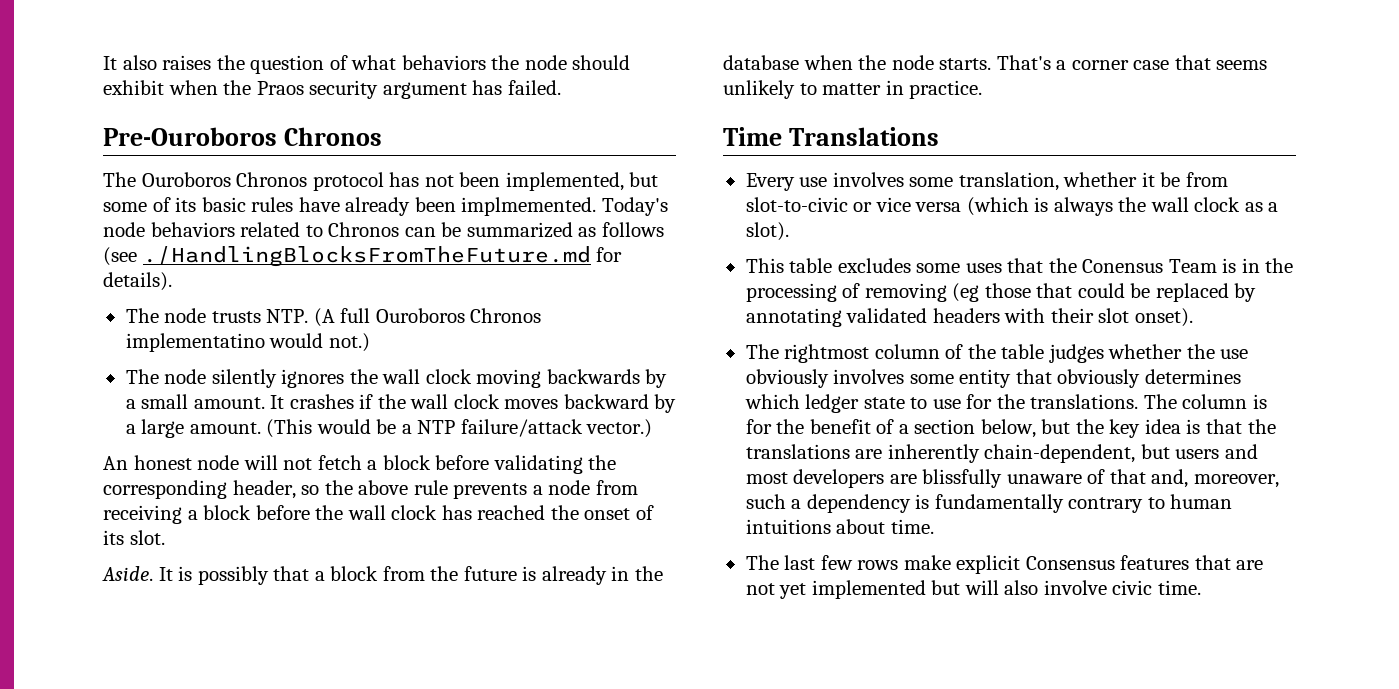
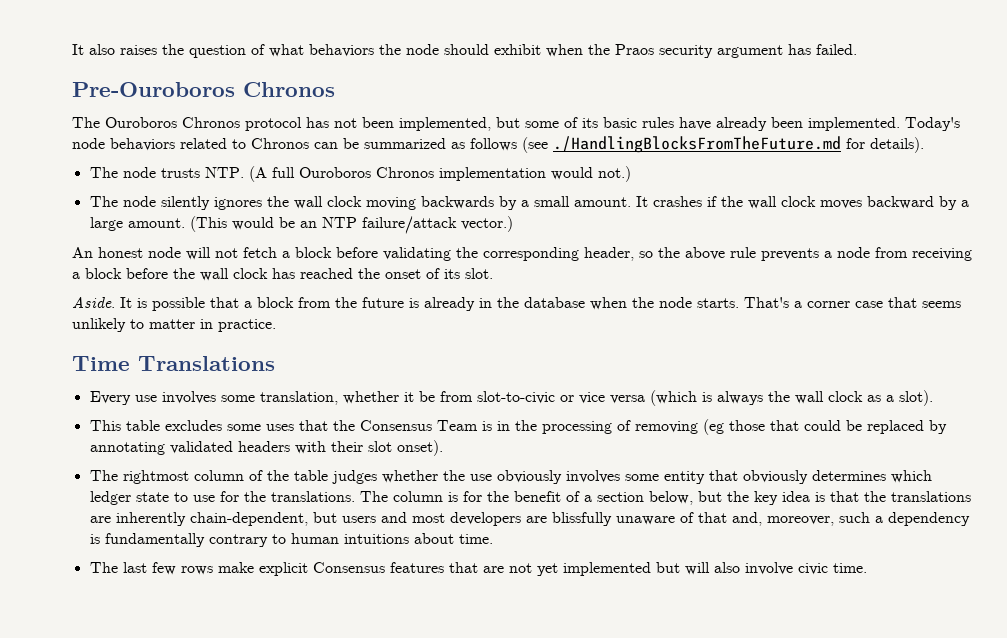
- The Ouroboros Chronos protocol has not been implemented, but some of its basic rules have already been implmemented.
+ The Ouroboros Chronos protocol has not been implemented, but some of its basic rules have already been implemented.
- The node trusts NTP. (A full Ouroboros Chronos implementatino would not.)
+ The node trusts NTP. (A full Ouroboros Chronos implementation would not.)
- (This would be a NTP failure/attack vector.)
+ (This would be an NTP failure/attack vector.)
- It is possibly that a block from the future is already in the database when the node starts.
+ It is possible that a block from the future is already in the database when the node starts.
- This table excludes some uses that the Conensus Team is in the processing of removing (eg those that could be replaced by annotating validated headers with their slot onset).
+ This table excludes some uses that the Consensus Team is in the processing of removing (eg those that could be replaced by annotating validated headers with their slot onset).

